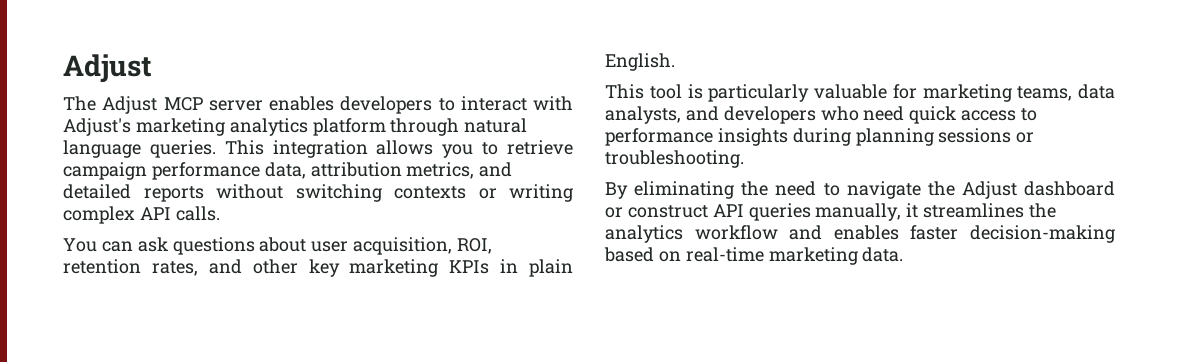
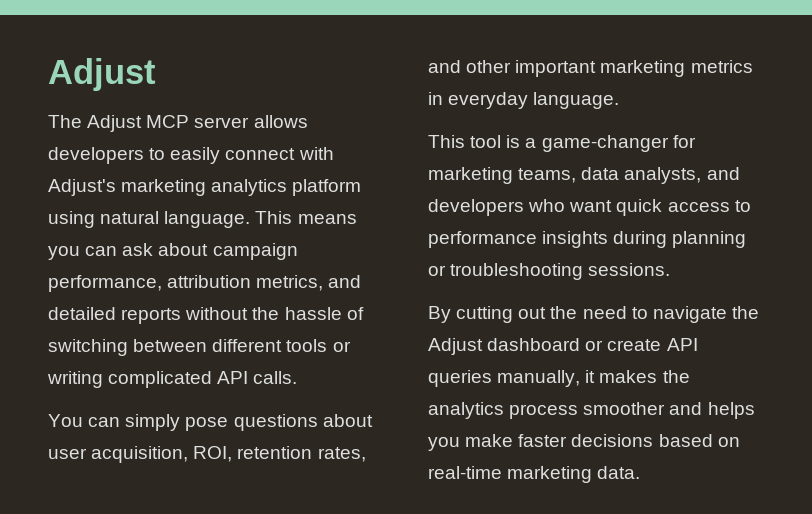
- The Adjust MCP server enables developers to interact with Adjust's marketing analytics platform through natural language queries. This integration allows you to retrieve campaign performance data, attribution metrics, and detailed reports without switching contexts or writing complex API calls.
+ The Adjust MCP server allows developers to easily connect with Adjust's marketing analytics platform using natural language. This means you can ask about campaign performance, attribution metrics, and detailed reports without the hassle of switching between different tools or writing complicated API calls.
- You can ask questions about user acquisition, ROI, retention rates, and other key marketing KPIs in plain English.
+ You can simply pose questions about user acquisition, ROI, retention rates, and other important marketing metrics in everyday language.
- This tool is particularly valuable for marketing teams, data analysts, and developers who need quick access to performance insights during planning sessions or troubleshooting.
+ This tool is a game-changer for marketing teams, data analysts, and developers who want quick access to performance insights during planning or troubleshooting sessions.
- By eliminating the need to navigate the Adjust dashboard or construct API queries manually, it streamlines the analytics workflow and enables faster decision-making based on real-time marketing data.
+ By cutting out the need to navigate the Adjust dashboard or create API queries manually, it makes the analytics process smoother and helps you make faster decisions based on real-time marketing data.

